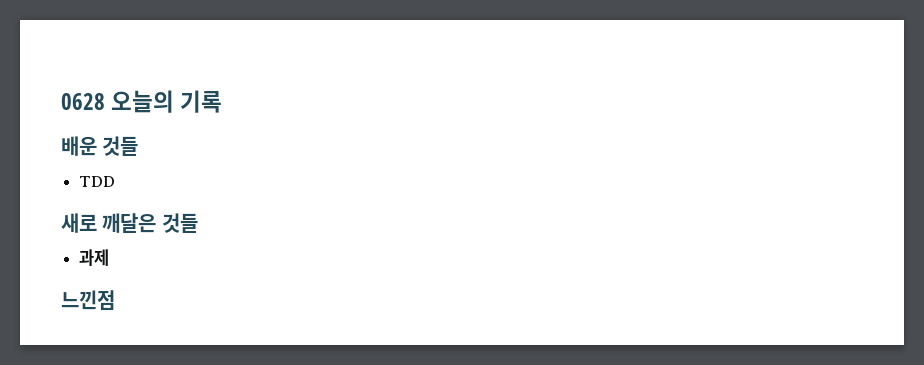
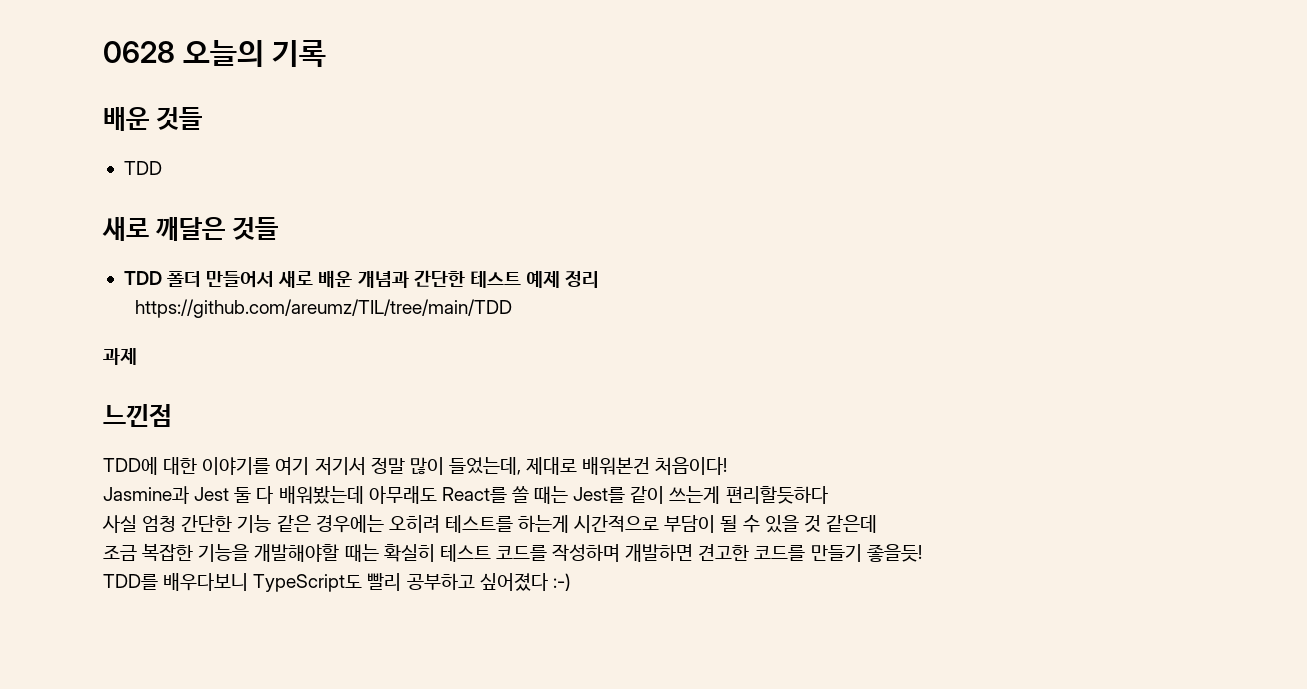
+ TDD 폴더 만들어서 새로 배운 개념과 간단한 테스트 예제 정리
+ https://github.com/areumz/TIL/tree/main/TDD
  과제
  느낀점
+ TDD에 대한 이야기를 여기 저기서 정말 많이 들었는데, 제대로 배워본건 처음이다!
+ Jasmine과 Jest 둘 다 배워봤는데 아무래도 React를 쓸 때는 Jest를 같이 쓰는게 편리할듯하다
+ 사실 엄청 간단한 기능 같은 경우에는 오히려 테스트를 하는게 시간적으로 부담이 될 수 있을 것 같은데
+ 조금 복잡한 기능을 개발해야할 때는 확실히 테스트 코드를 작성하며 개발하면 견고한 코드를 만들기 좋을듯!
+ TDD를 배우다보니 TypeScript도 빨리 공부하고 싶어졌다 :-)

